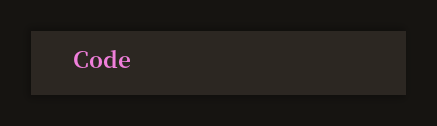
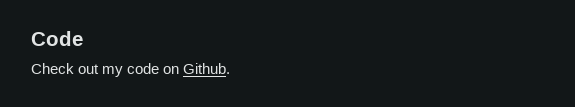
+ Check out my code on Github.

